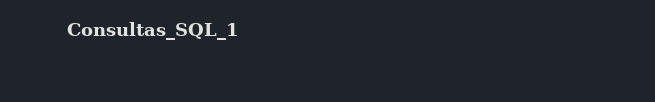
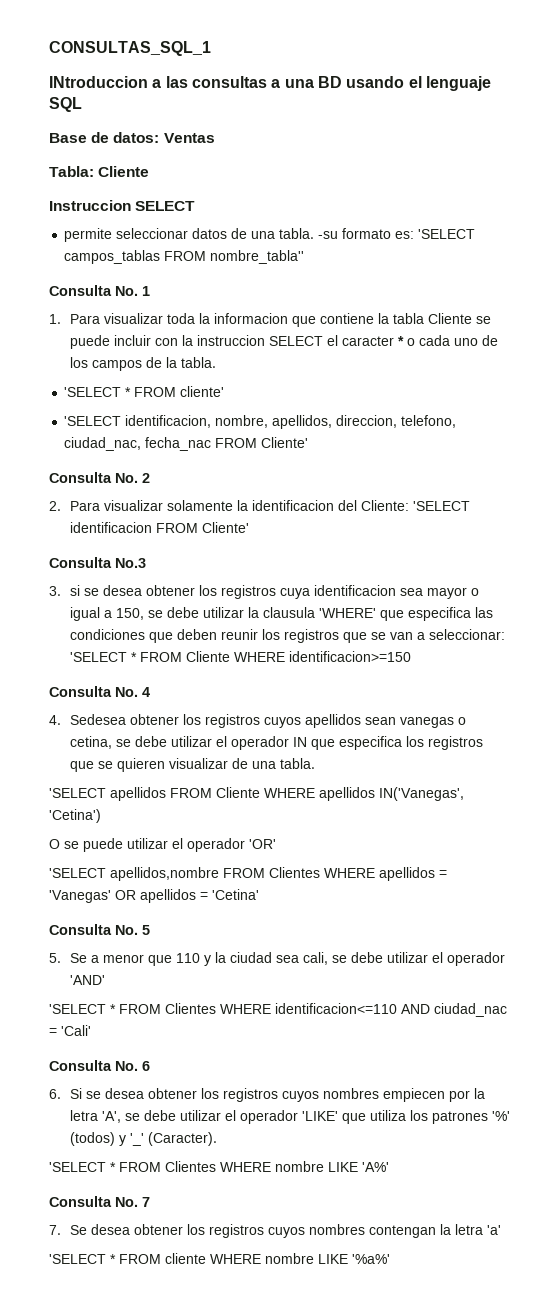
- Consultas_SQL_1
+ CONSULTAS_SQL_1
+ INtroduccion a las consultas a una BD usando el lenguaje SQL
+ Base de datos: Ventas
+ Tabla: Cliente
+ Instruccion SELECT
+ permite seleccionar datos de una tabla. -su formato es: 'SELECT campos_tablas FROM nombre_tabla''
+ Consulta No. 1
+ 1. Para visualizar toda la informacion que contiene la tabla Cliente se puede incluir con la instruccion SELECT el caracter * o cada uno de los campos de la tabla.
+ 'SELECT * FROM cliente'
+ 'SELECT identificacion, nombre, apellidos, direccion, telefono, ciudad_nac, fecha_nac FROM Cliente'
+ Consulta No. 2
+ 2. Para visualizar solamente la identificacion del Cliente: 'SELECT identificacion FROM Cliente'
+ Consulta No.3
+ 3. si se desea obtener los registros cuya identificacion sea mayor o igual a 150, se debe utilizar la clausula 'WHERE' que especifica las condiciones que deben reunir los registros que se van a seleccionar: 'SELECT * FROM Cliente WHERE identificacion>=150
+ Consulta No. 4
+ 4. Sedesea obtener los registros cuyos apellidos sean vanegas o cetina, se debe utilizar el operador IN que especifica los registros que se quieren visualizar de una tabla.
+ 'SELECT apellidos FROM Cliente WHERE apellidos IN('Vanegas', 'Cetina')
+ O se puede utilizar el operador 'OR'
+ 'SELECT apellidos,nombre FROM Clientes WHERE apellidos = 'Vanegas' OR apellidos = 'Cetina'
+ Consulta No. 5
+ 5. Se a menor que 110 y la ciudad sea cali, se debe utilizar el operador 'AND'
+ 'SELECT * FROM Clientes WHERE identificacion<=110 AND ciudad_nac = 'Cali'
+ Consulta No. 6
+ 6. Si se desea obtener los registros cuyos nombres empiecen por la letra 'A', se debe utilizar el operador 'LIKE' que utiliza los patrones '%' (todos) y '_' (Caracter).
+ 'SELECT * FROM Clientes WHERE nombre LIKE 'A%'
+ Consulta No. 7
+ 7. Se desea obtener los registros cuyos nombres contengan la letra 'a'
+ 'SELECT * FROM cliente WHERE nombre LIKE '%a%'

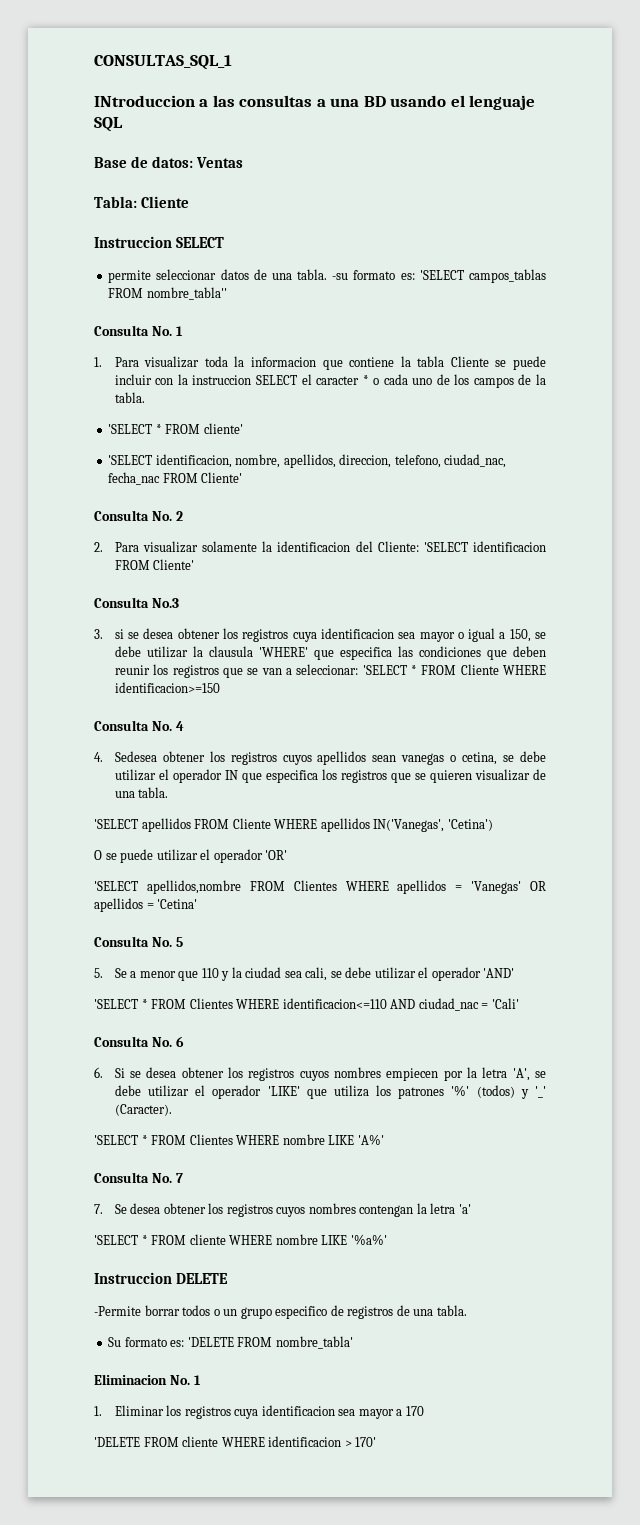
+ Instruccion DELETE
+ -Permite borrar todos o un grupo especifico de registros de una tabla.
+ Su formato es: 'DELETE FROM nombre_tabla'
+ Eliminacion No. 1
+ 1. Eliminar los registros cuya identificacion sea mayor a 170
+ 'DELETE FROM cliente WHERE identificacion > 170'

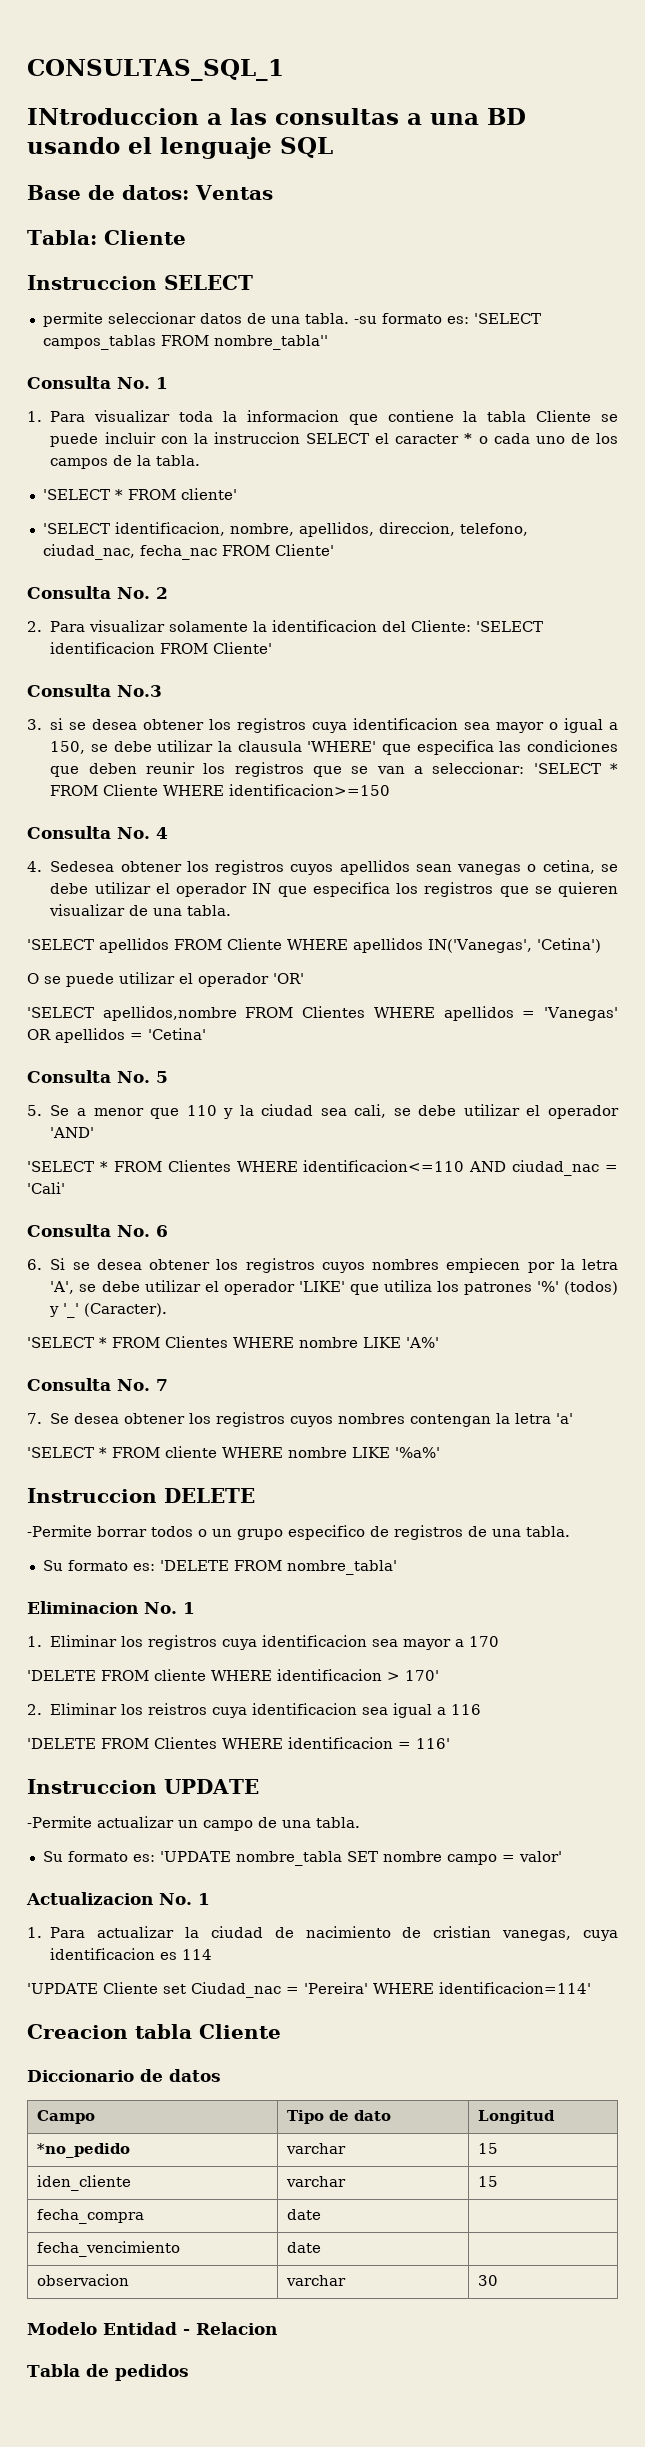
+ 2. Eliminar los reistros cuya identificacion sea igual a 116
+ 'DELETE FROM Clientes WHERE identificacion = 116'
+ Instruccion UPDATE
+ -Permite actualizar un campo de una tabla.
+ Su formato es: 'UPDATE nombre_tabla SET nombre campo = valor'
+ Actualizacion No. 1
+ 1. Para actualizar la ciudad de nacimiento de cristian vanegas, cuya identificacion es 114
+ 'UPDATE Cliente set Ciudad_nac = 'Pereira' WHERE identificacion=114'
+ Creacion tabla Cliente
+ Diccionario de datos
+ Campo | Tipo de dato | Longitud
+ *no_pedido | varchar | 15
+ iden_cliente | varchar | 15
+ fecha_compra | date |
+ fecha_vencimiento | date |
+ observacion | varchar | 30
+ Modelo Entidad - Relacion
+ Tabla de pedidos

